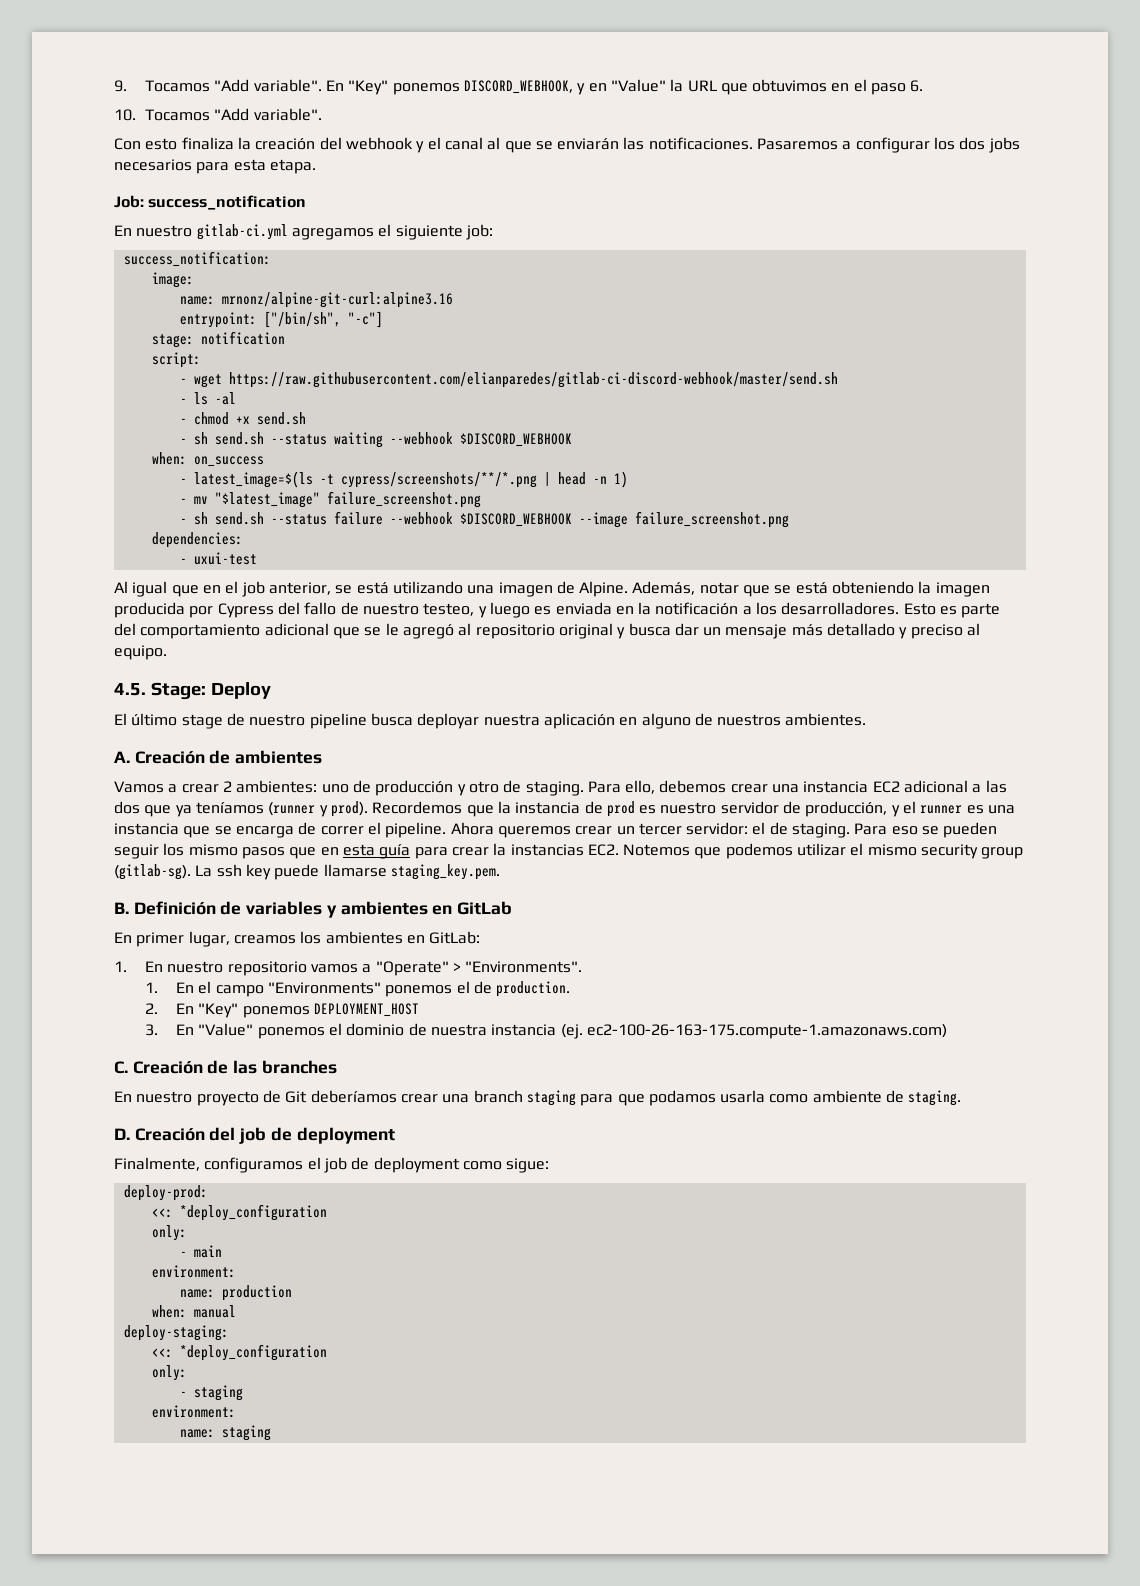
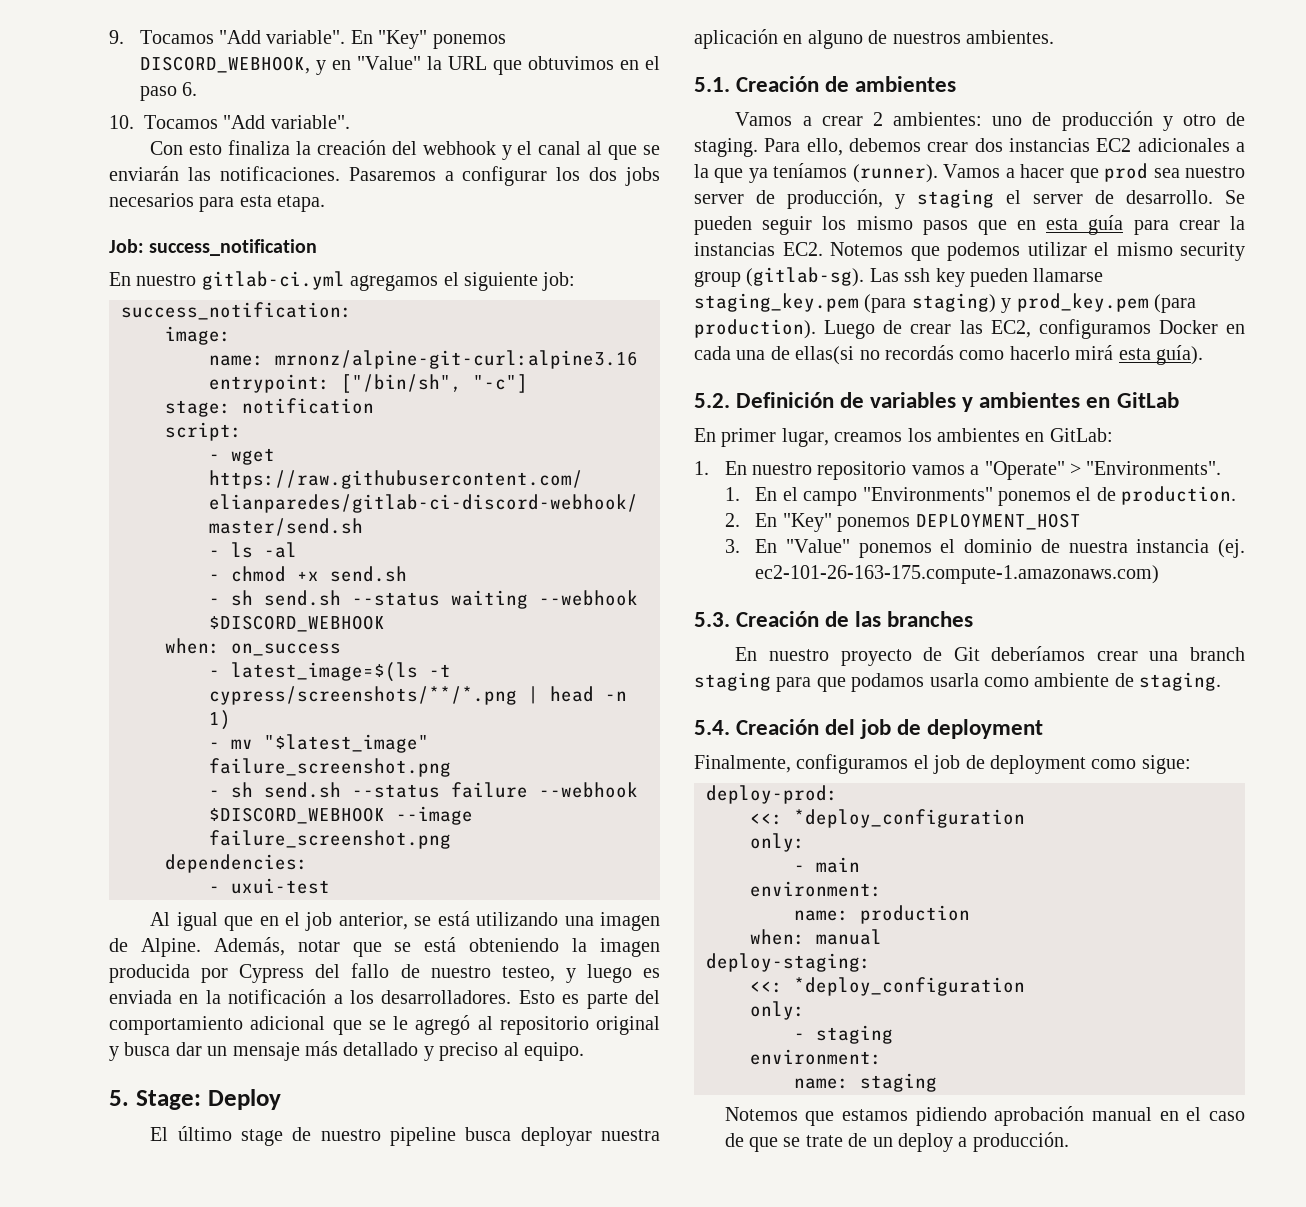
- 4.5. Stage: Deploy
+ 5. Stage: Deploy
- A. Creación de ambientes
+ 5.1. Creación de ambientes
- Para ello, debemos crear una instancia EC2 adicional a las dos que ya teníamos (runner y prod). Recordemos que la instancia de prod es nuestro servidor de producción, y el runner es una instancia que se encarga de correr el pipeline. Ahora queremos crear un tercer servidor: el de staging. Para eso se pueden seguir los mismo pasos que en esta guía para crear la instancias EC2. Notemos que podemos utilizar el mismo security group (gitlab-sg).
+ Para ello, debemos crear dos instancias EC2 adicionales a la que ya teníamos (runner). Vamos a hacer que prod sea nuestro server de producción, y staging el server de desarrollo. Se pueden seguir los mismo pasos que en esta guía para crear la instancias EC2. Notemos que podemos utilizar el mismo security group (gitlab-sg).
- La ssh key puede llamarse staging_key.pem.
- B. Definición de variables y ambientes en GitLab
+ Las ssh key pueden llamarse staging_key.pem (para staging) y prod_key.pem (para production). Luego de crear las EC2, configuramos Docker en cada una de ellas(si no recordás como hacerlo mirá esta guía).
+ 5.2. Definición de variables y ambientes en GitLab
- 3. En "Value" ponemos el dominio de nuestra instancia (ej. ec2-100-26-163-175.compute-1.amazonaws.com)
- C. Creación de las branches
+ 3. En "Value" ponemos el dominio de nuestra instancia (ej. ec2-101-26-163-175.compute-1.amazonaws.com)
+ 5.3. Creación de las branches
- D. Creación del job de deployment
+ 5.4. Creación del job de deployment
+ Notemos que estamos pidiendo aprobación manual en el caso de que se trate de un deploy a producción.

